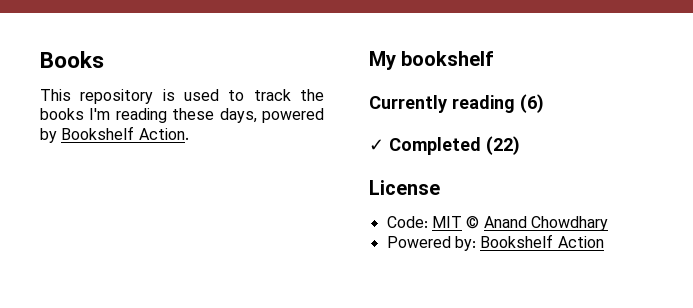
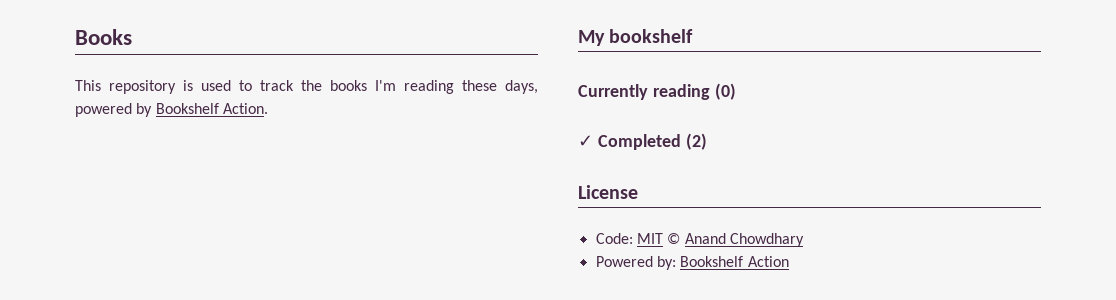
- Currently reading (6)
+ Currently reading (0)
- ✓ Completed (22)
+ ✓ Completed (2)

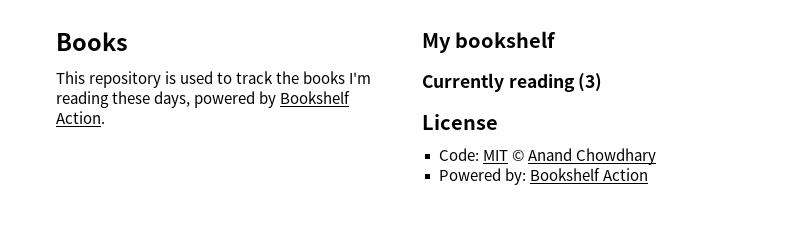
- Currently reading (0)
- ✓ Completed (2)
+ Currently reading (3)

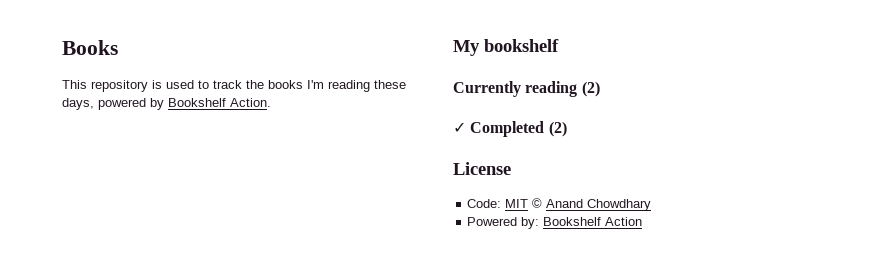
- Currently reading (3)
+ Currently reading (2)
+ ✓ Completed (2)

